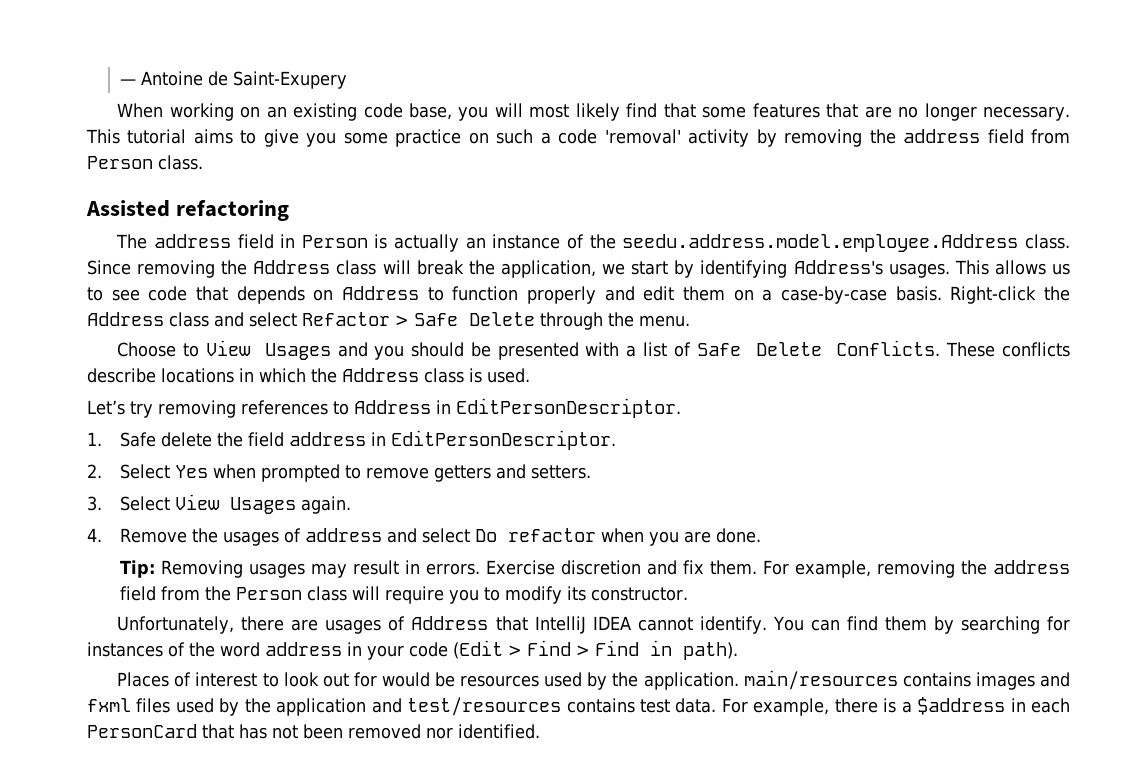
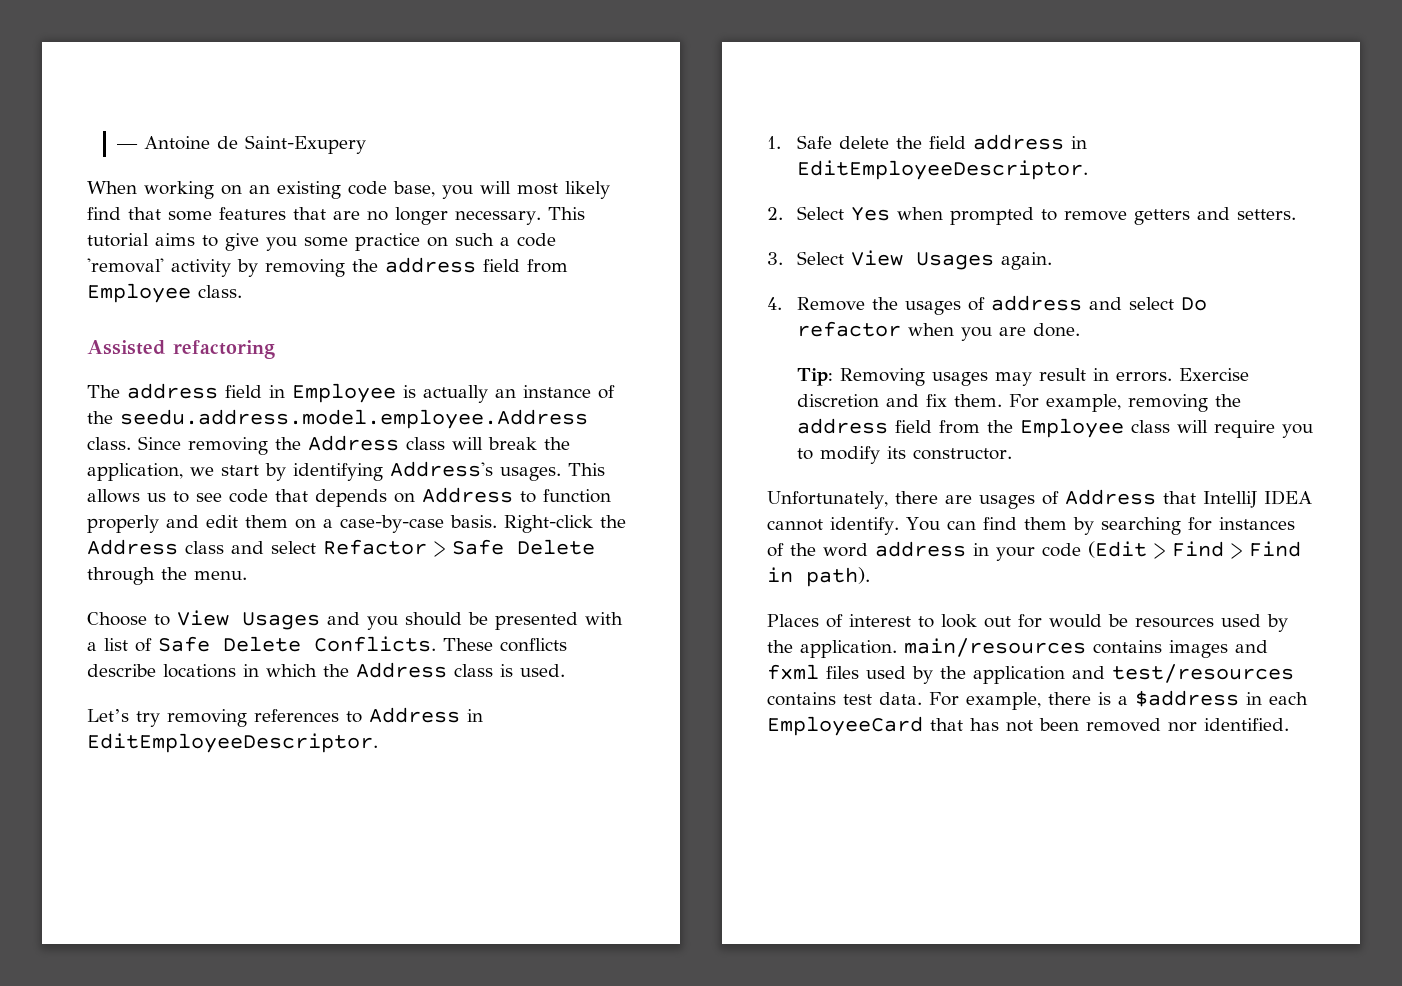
- This tutorial aims to give you some practice on such a code 'removal' activity by removing the address field from Person class.
+ This tutorial aims to give you some practice on such a code 'removal' activity by removing the address field from Employee class.
- The address field in Person is actually an instance of the seedu.address.model.employee.Address class.
+ The address field in Employee is actually an instance of the seedu.address.model.employee.Address class.
- Let’s try removing references to Address in EditPersonDescriptor.
+ Let’s try removing references to Address in EditEmployeeDescriptor.
- 1. Safe delete the field address in EditPersonDescriptor.
+ 1. Safe delete the field address in EditEmployeeDescriptor.
- For example, removing the address field from the Person class will require you to modify its constructor.
+ For example, removing the address field from the Employee class will require you to modify its constructor.
- For example, there is a $address in each PersonCard that has not been removed nor identified.
+ For example, there is a $address in each EmployeeCard that has not been removed nor identified.

